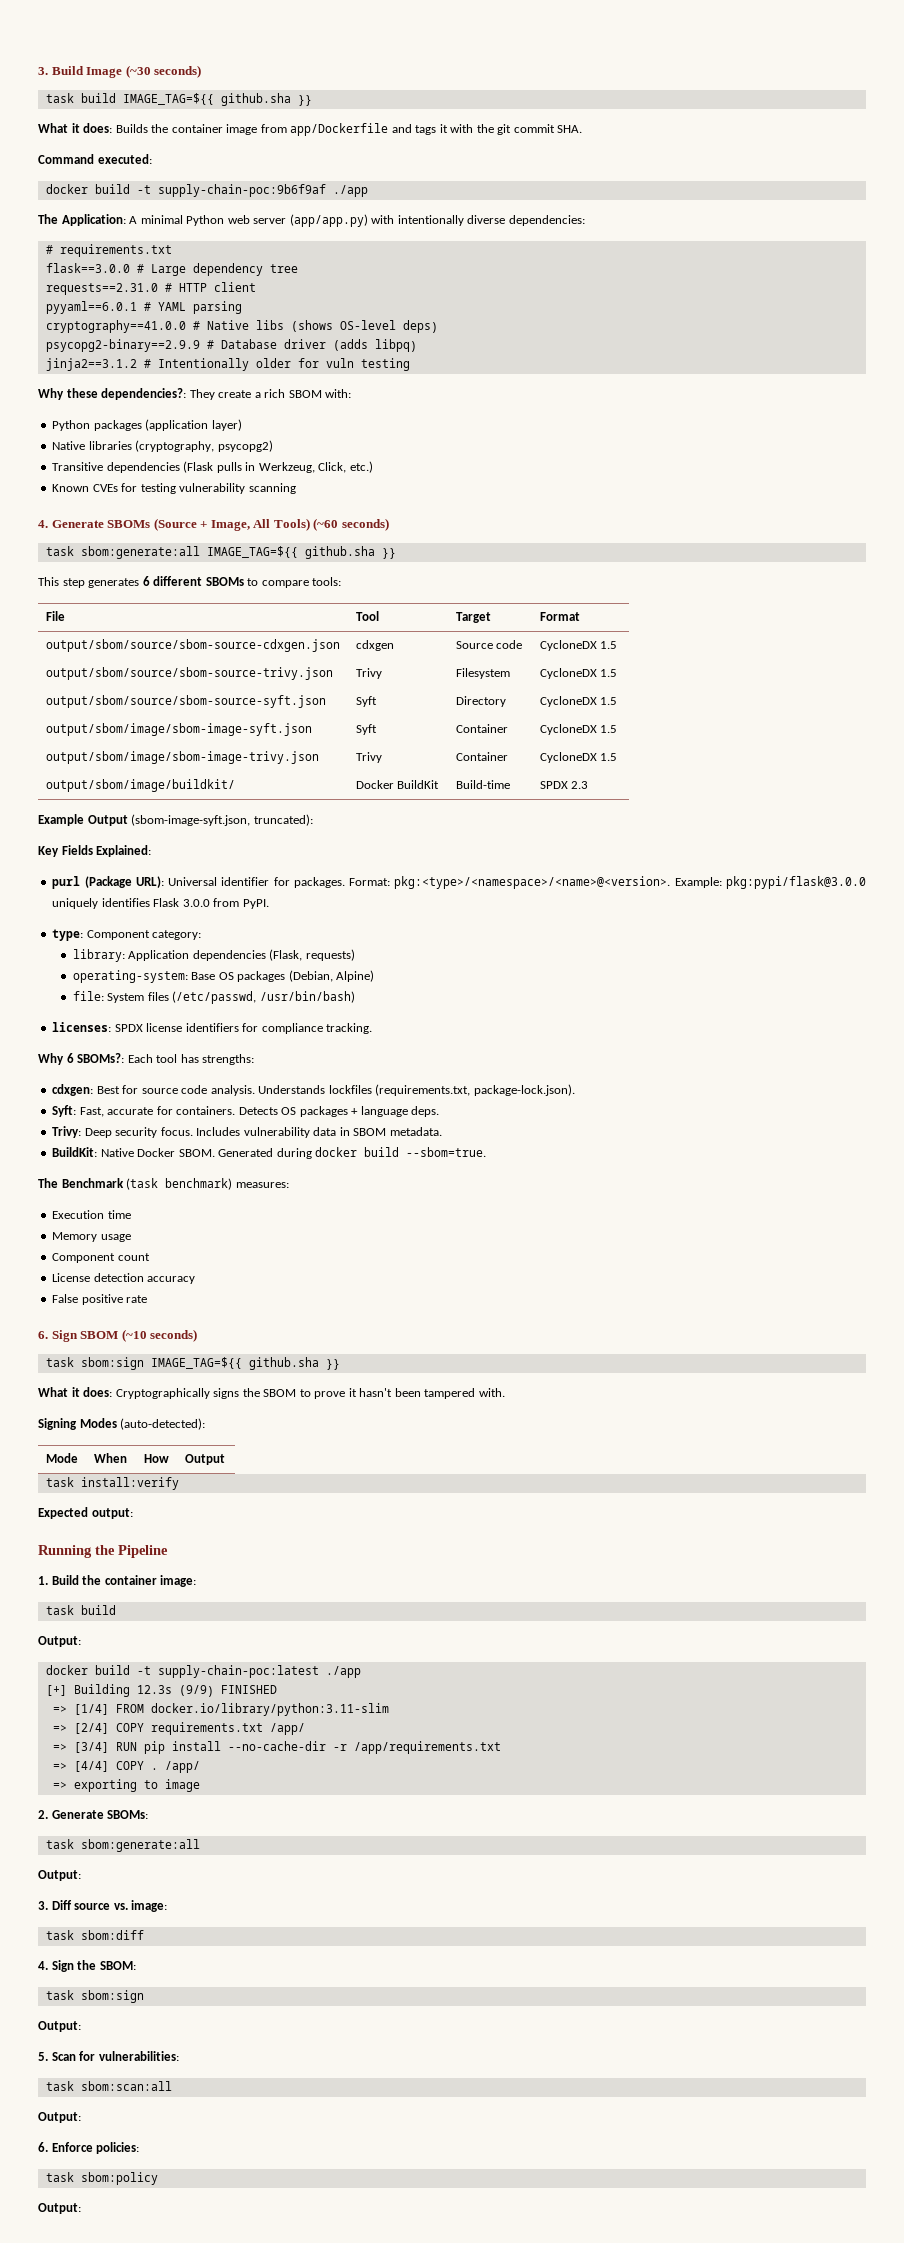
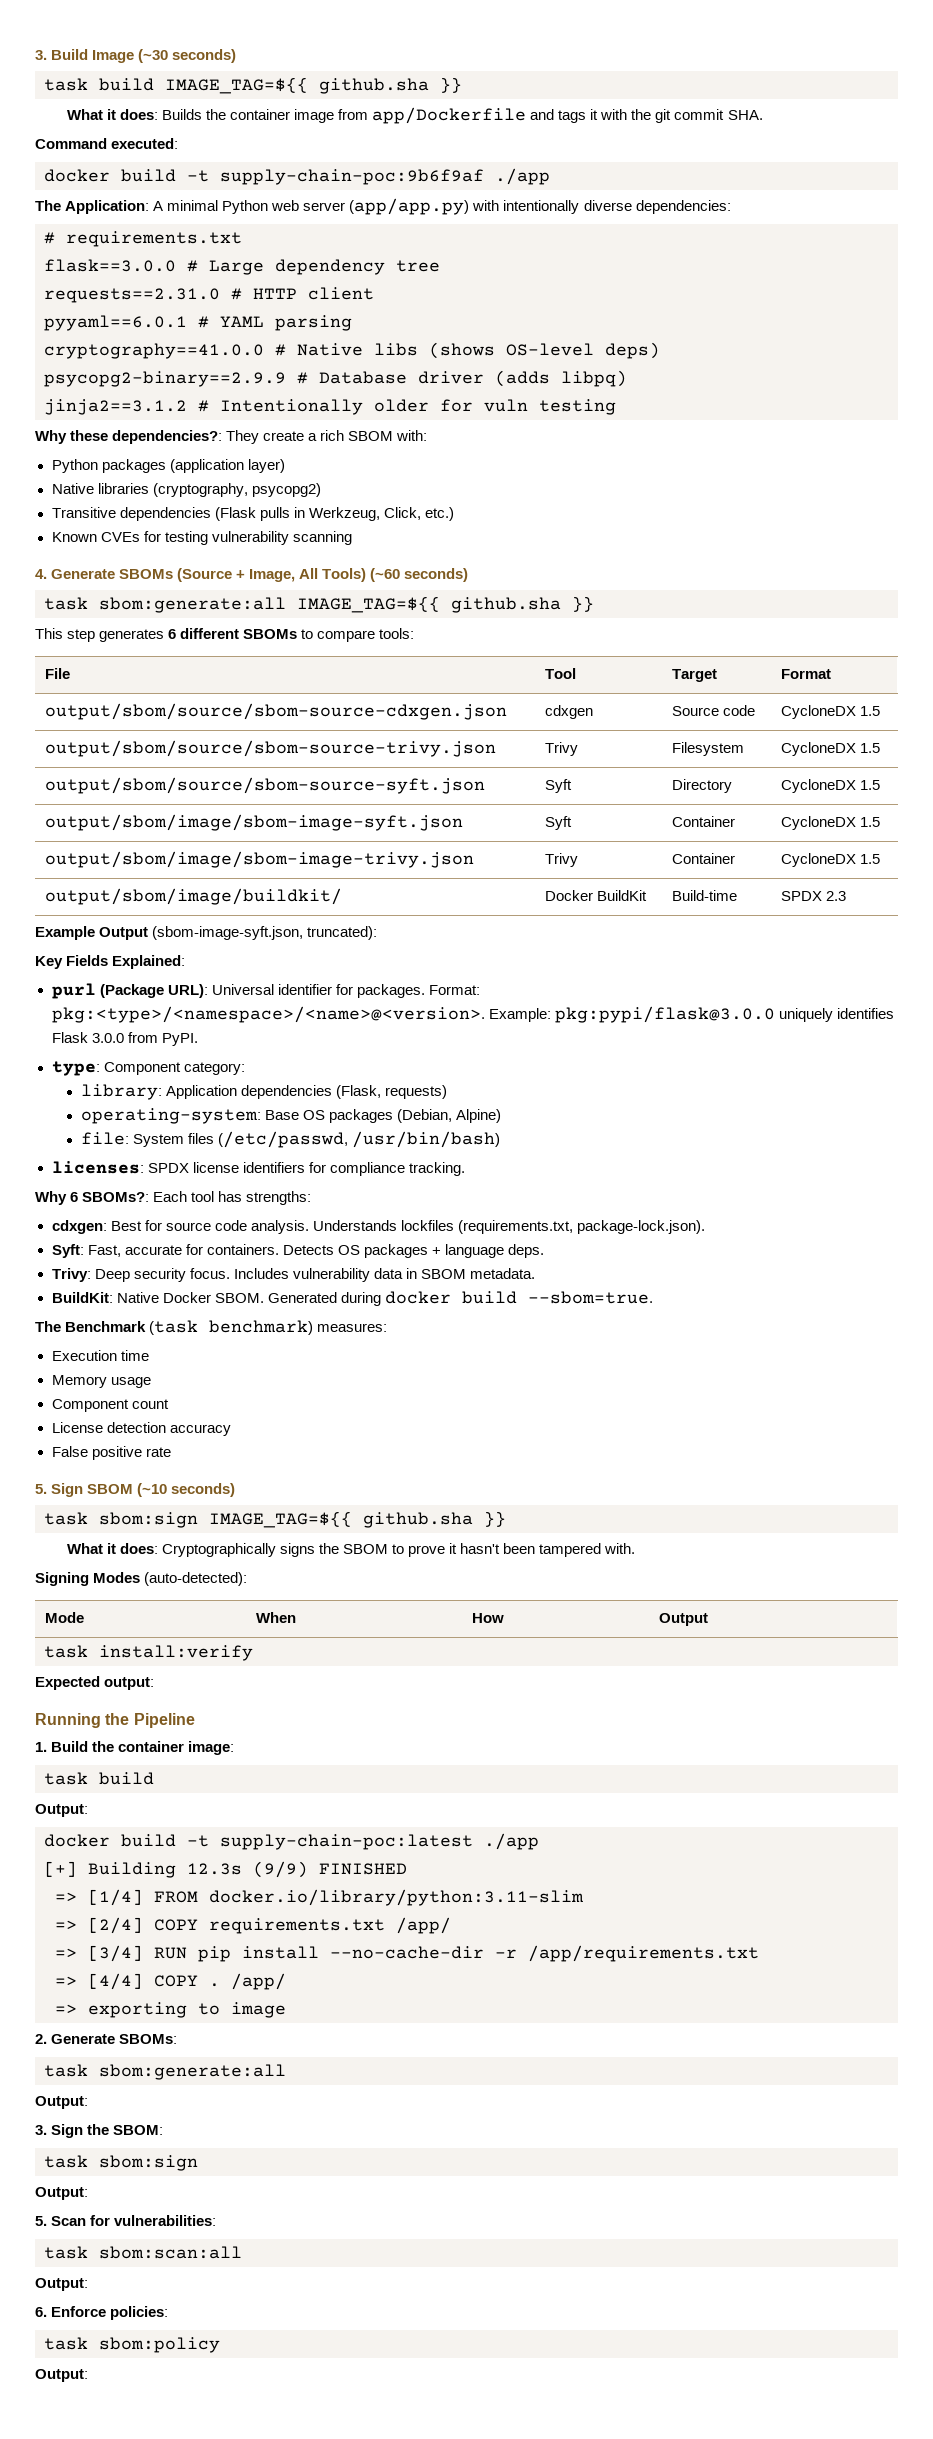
- 6. Sign SBOM (~10 seconds)
+ 5. Sign SBOM (~10 seconds)
- 3. Diff source vs. image:
- task sbom:diff
- 4. Sign the SBOM:
+ 3. Sign the SBOM:

